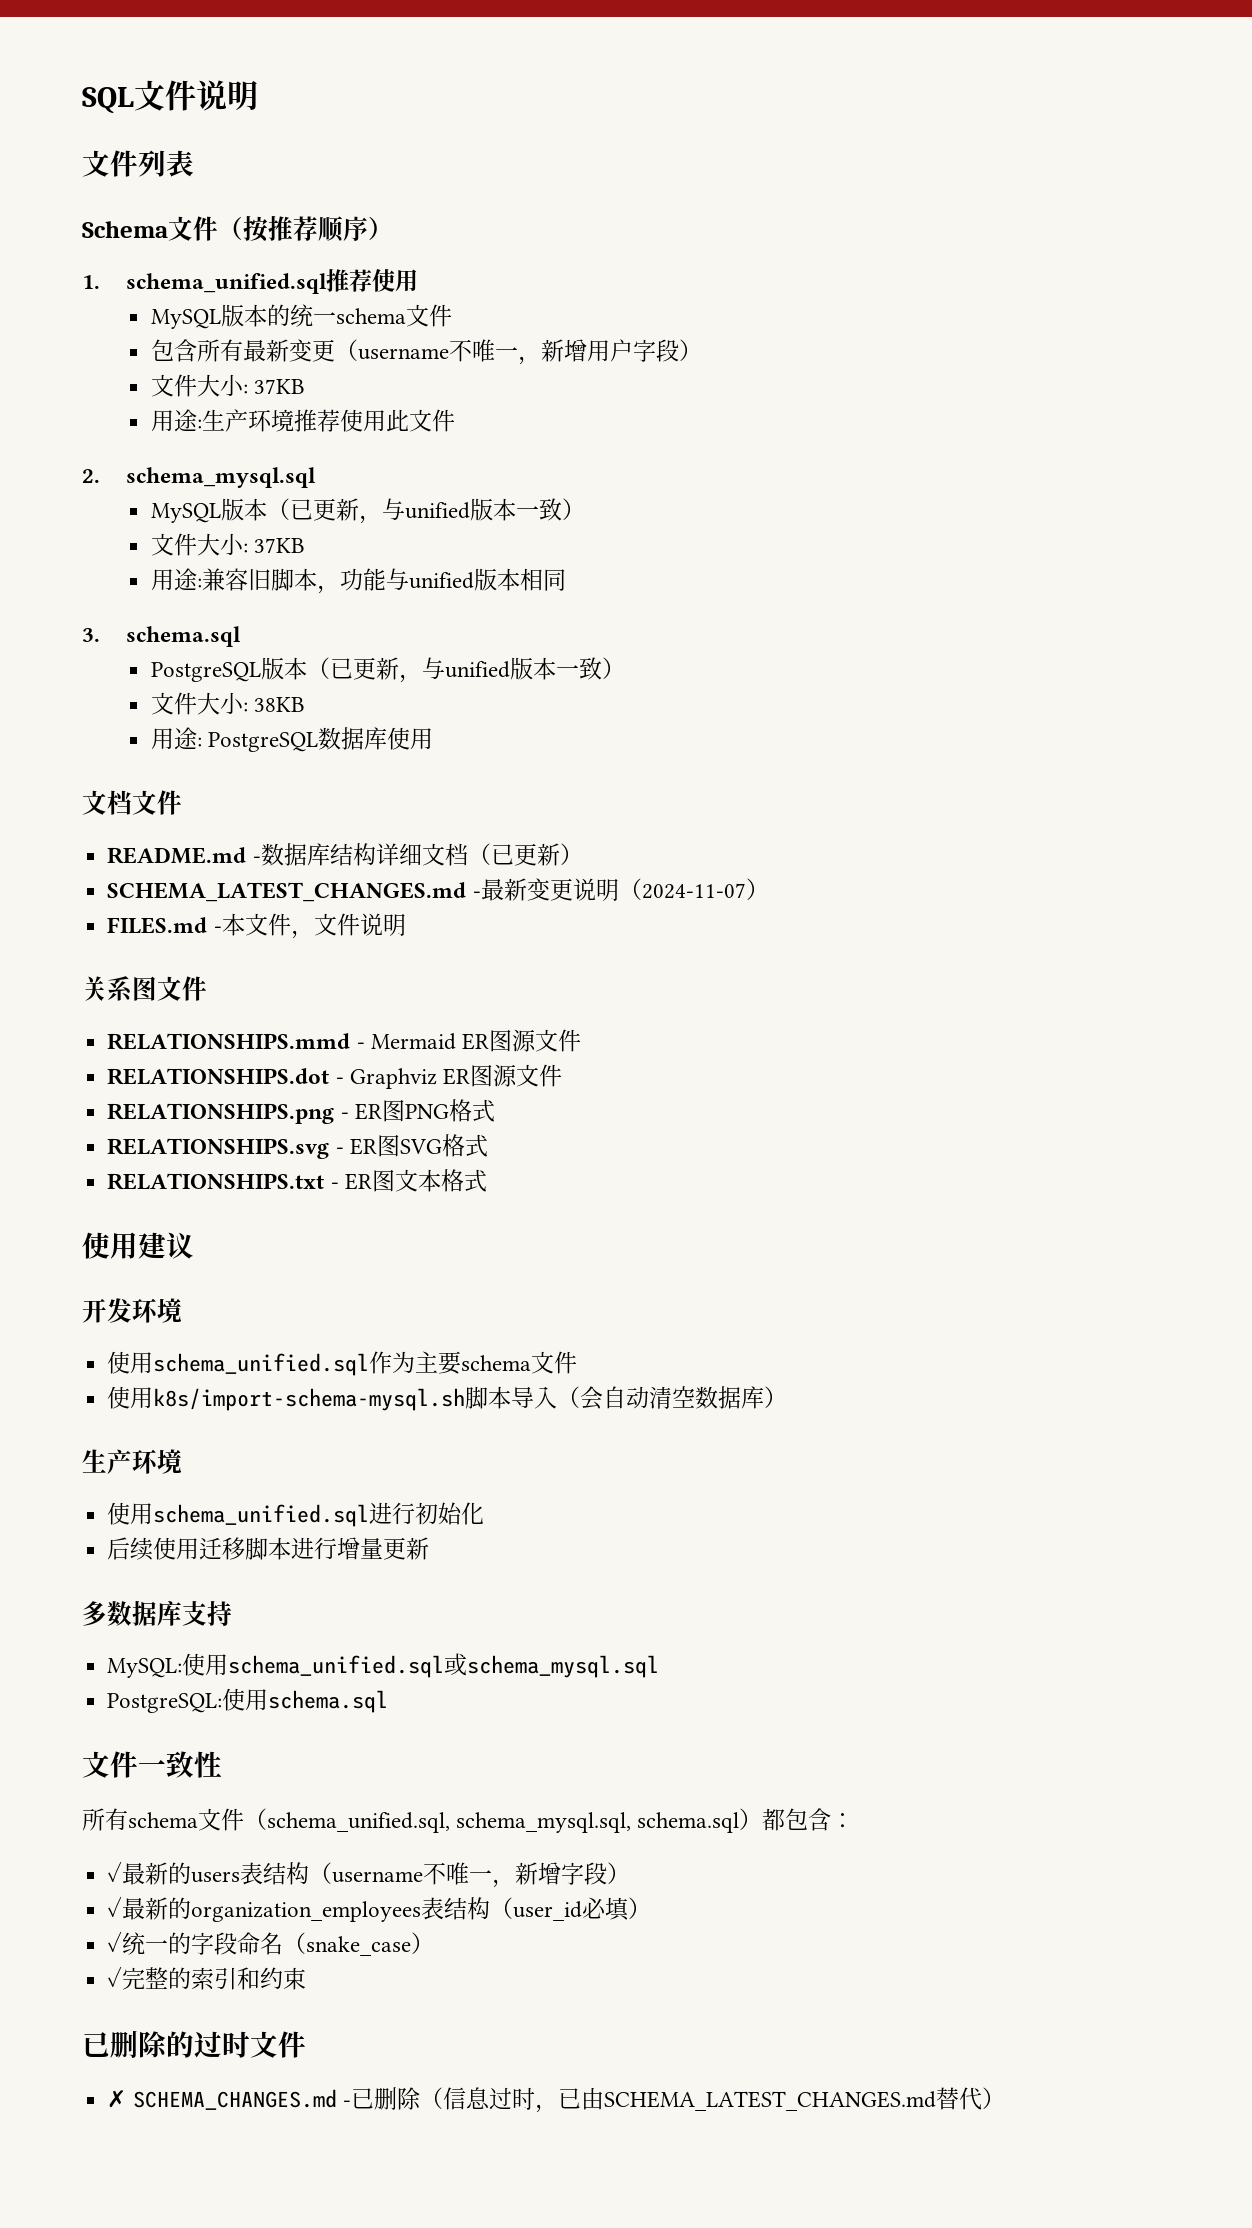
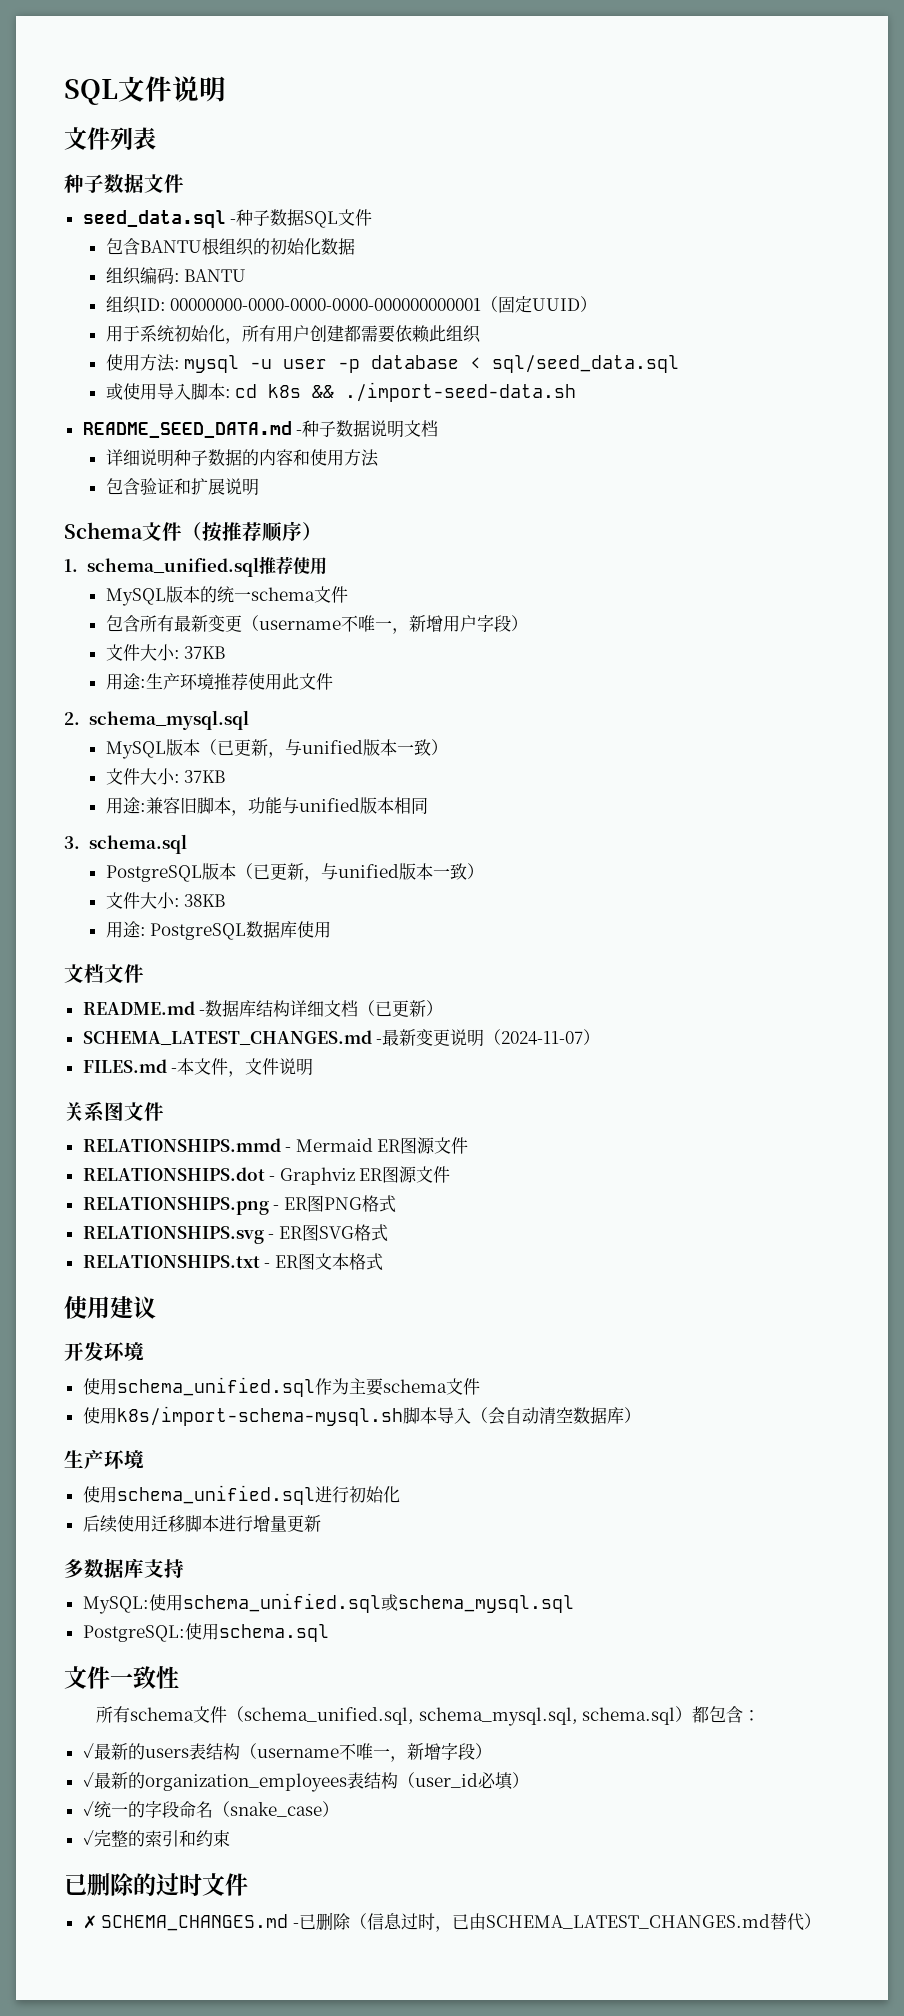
+ 种子数据文件
+ seed_data.sql -种子数据SQL文件
+ 包含BANTU根组织的初始化数据
+ 组织编码: BANTU
+ 组织ID: 00000000-0000-0000-0000-000000000001（固定UUID）
+ 用于系统初始化，所有用户创建都需要依赖此组织
+ 使用方法: mysql -u user -p database < sql/seed_data.sql
+ 或使用导入脚本: cd k8s && ./import-seed-data.sh
+ README_SEED_DATA.md -种子数据说明文档
+ 详细说明种子数据的内容和使用方法
+ 包含验证和扩展说明

